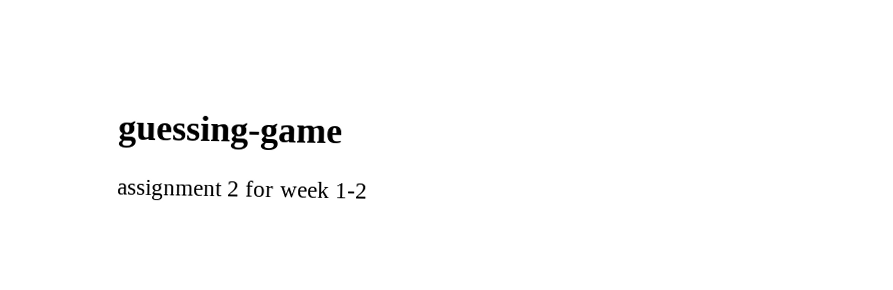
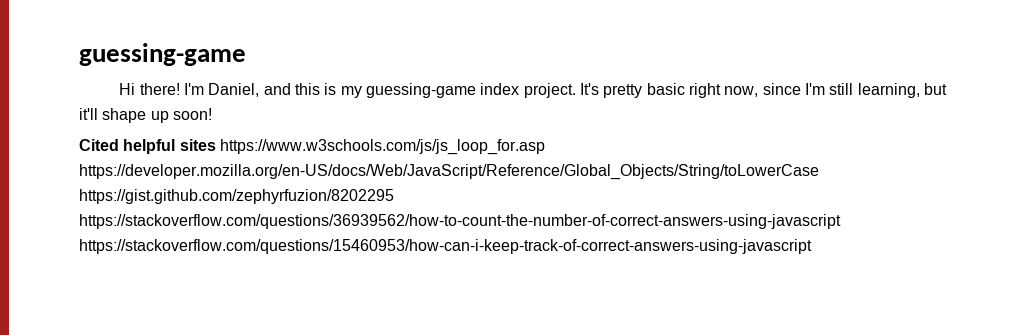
- assignment 2 for week 1-2
+ Hi there! I'm Daniel, and this is my guessing-game index project. It's pretty basic right now, since I'm still learning, but it'll shape up soon!
+ Cited helpful sites https://www.w3schools.com/js/js_loop_for.asp https://developer.mozilla.org/en-US/docs/Web/JavaScript/Reference/Global_Objects/String/toLowerCase https://gist.github.com/zephyrfuzion/8202295 https://stackoverflow.com/questions/36939562/how-to-count-the-number-of-correct-answers-using-javascript https://stackoverflow.com/questions/15460953/how-can-i-keep-track-of-correct-answers-using-javascript

